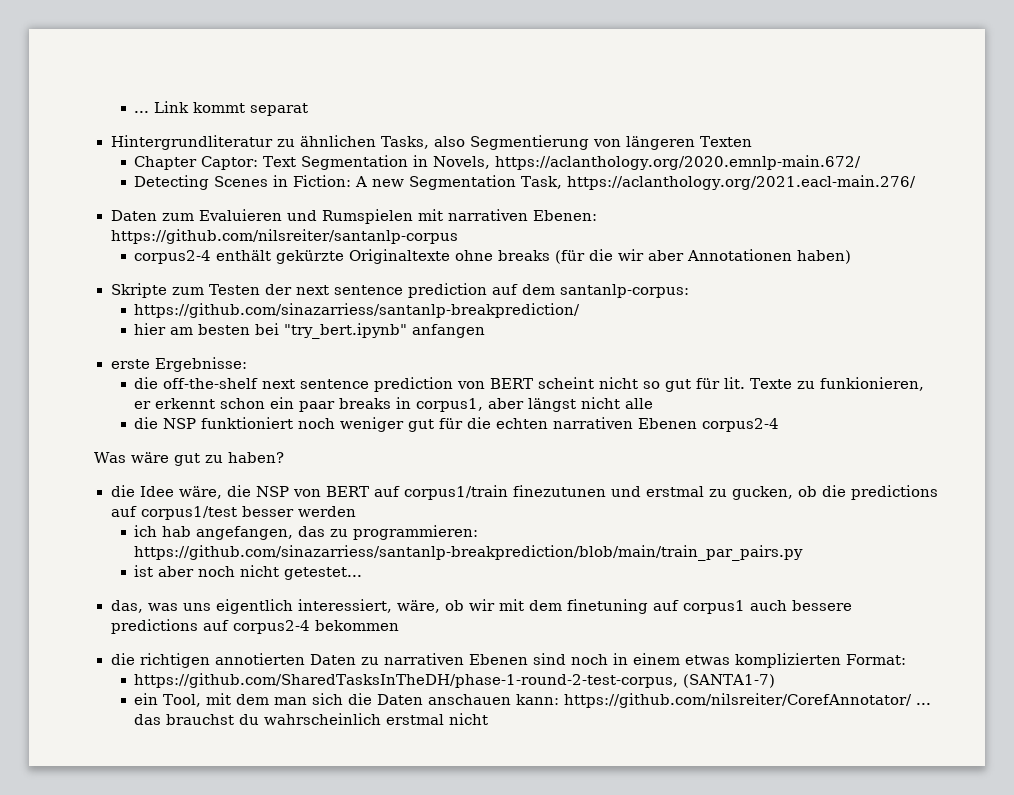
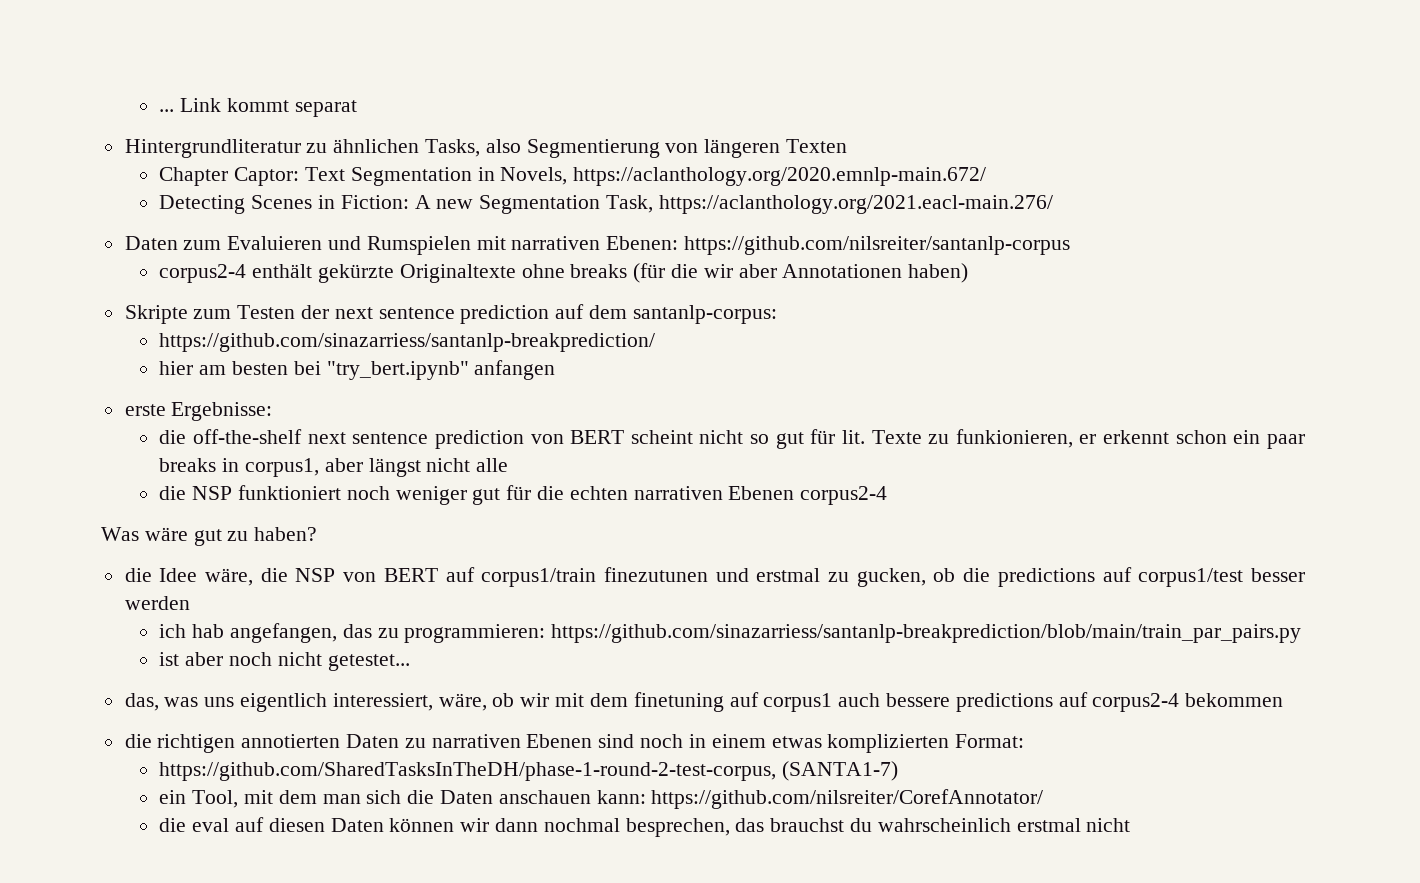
- ein Tool, mit dem man sich die Daten anschauen kann: https://github.com/nilsreiter/CorefAnnotator/ ... das brauchst du wahrscheinlich erstmal nicht
+ ein Tool, mit dem man sich die Daten anschauen kann: https://github.com/nilsreiter/CorefAnnotator/
+ die eval auf diesen Daten können wir dann nochmal besprechen, das brauchst du wahrscheinlich erstmal nicht

